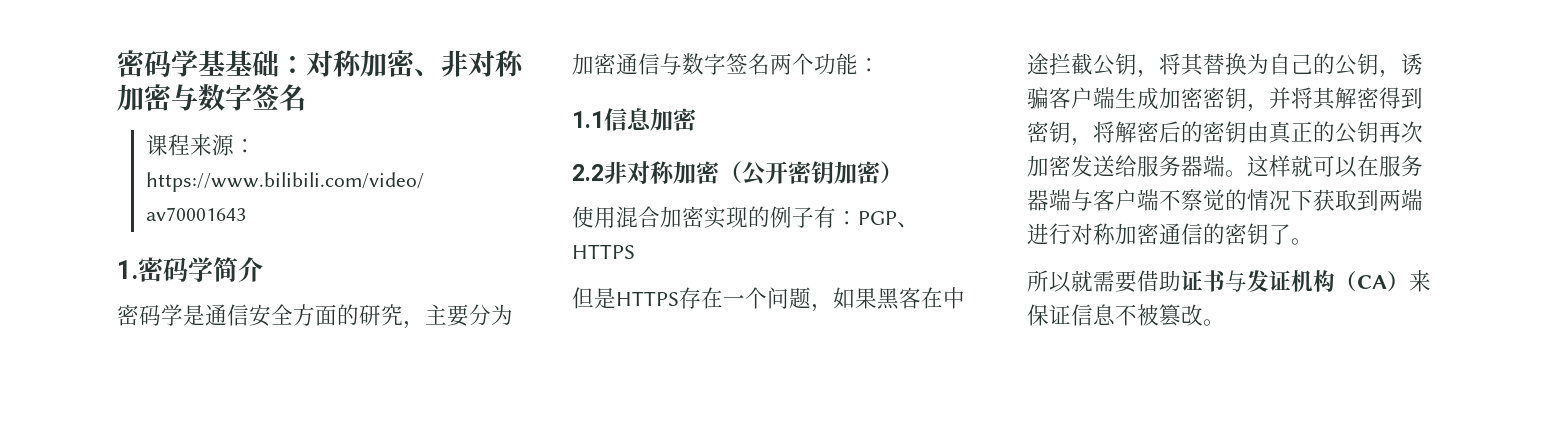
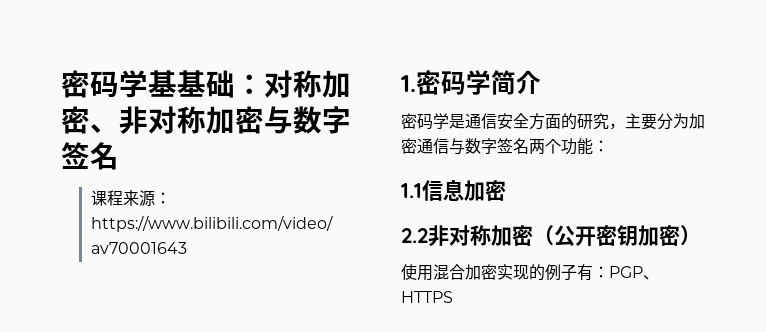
- 但是HTTPS存在一个问题，如果黑客在中途拦截公钥，将其替换为自己的公钥，诱骗客户端生成加密密钥，并将其解密得到密钥，将解密后的密钥由真正的公钥再次加密发送给服务器端。这样就可以在服务器端与客户端不察觉的情况下获取到两端进行对称加密通信的密钥了。
- 所以就需要借助证书与发证机构（CA）来保证信息不被篡改。

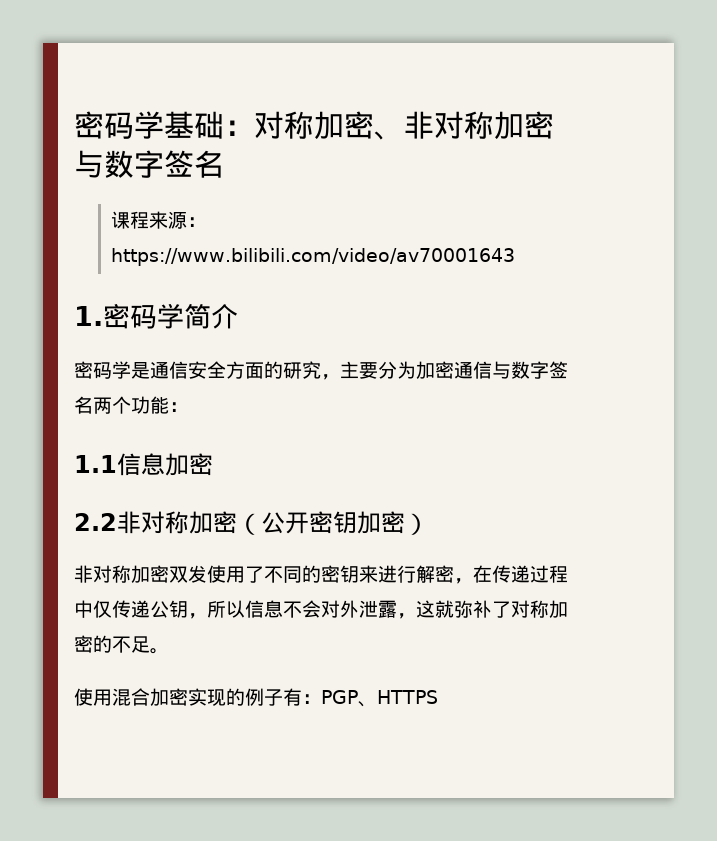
- 密码学基基础：对称加密、非对称加密与数字签名
+ 密码学基础：对称加密、非对称加密与数字签名
+ 非对称加密双发使用了不同的密钥来进行解密，在传递过程中仅传递公钥，所以信息不会对外泄露，这就弥补了对称加密的不足。

